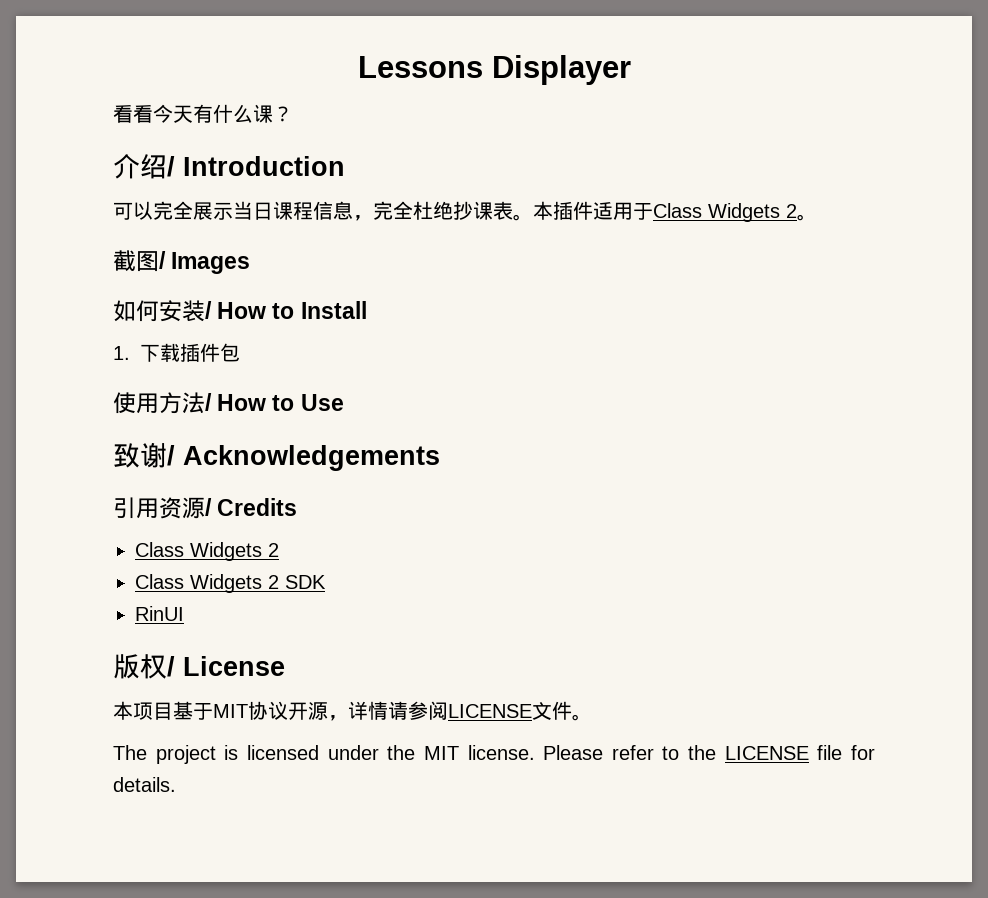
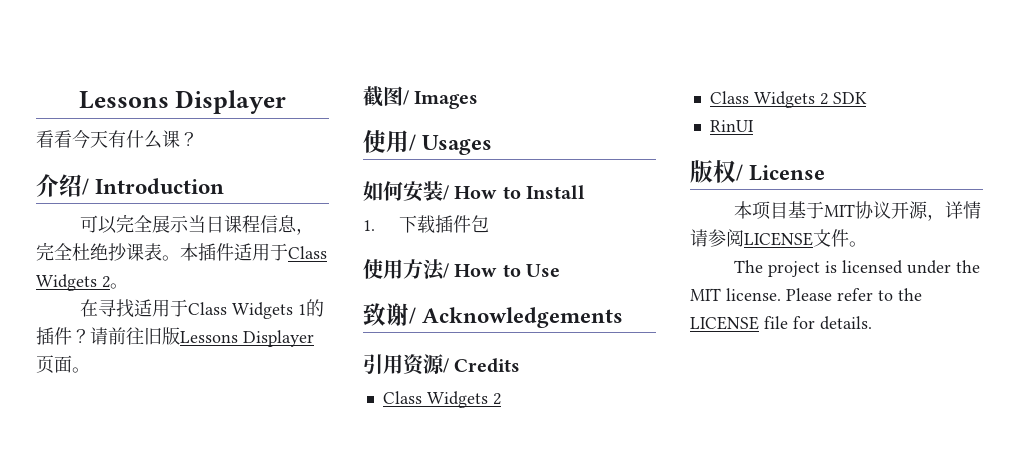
+ 在寻找适用于Class Widgets 1的插件？请前往旧版Lessons Displayer页面。
+ 使用/ Usages

